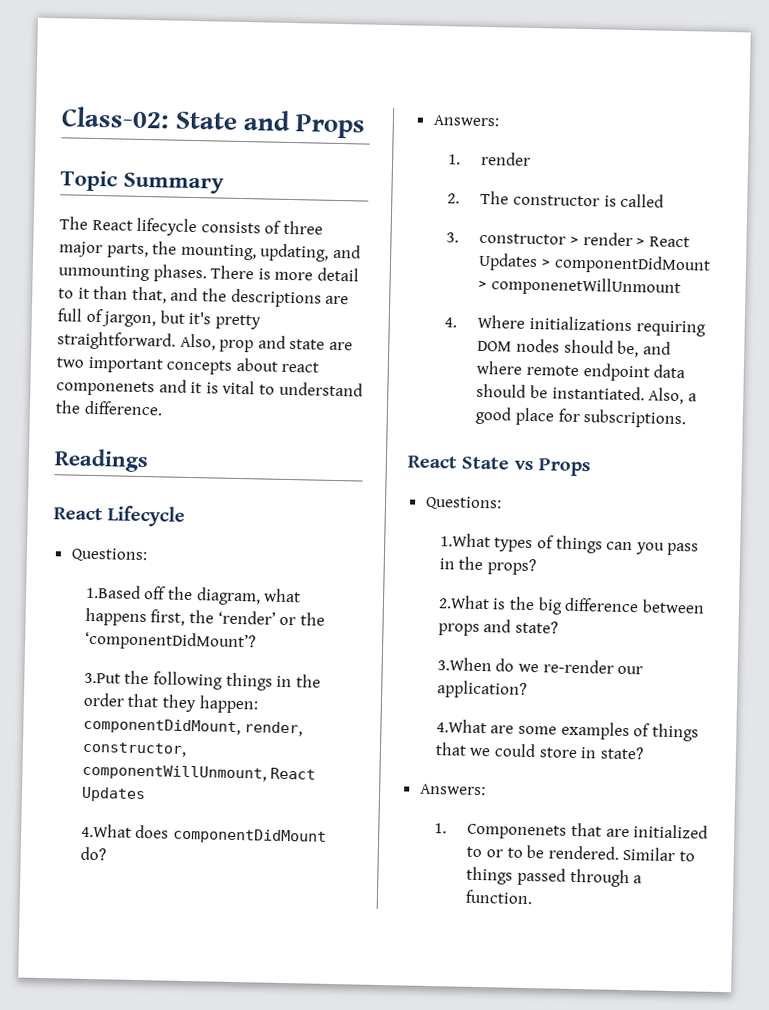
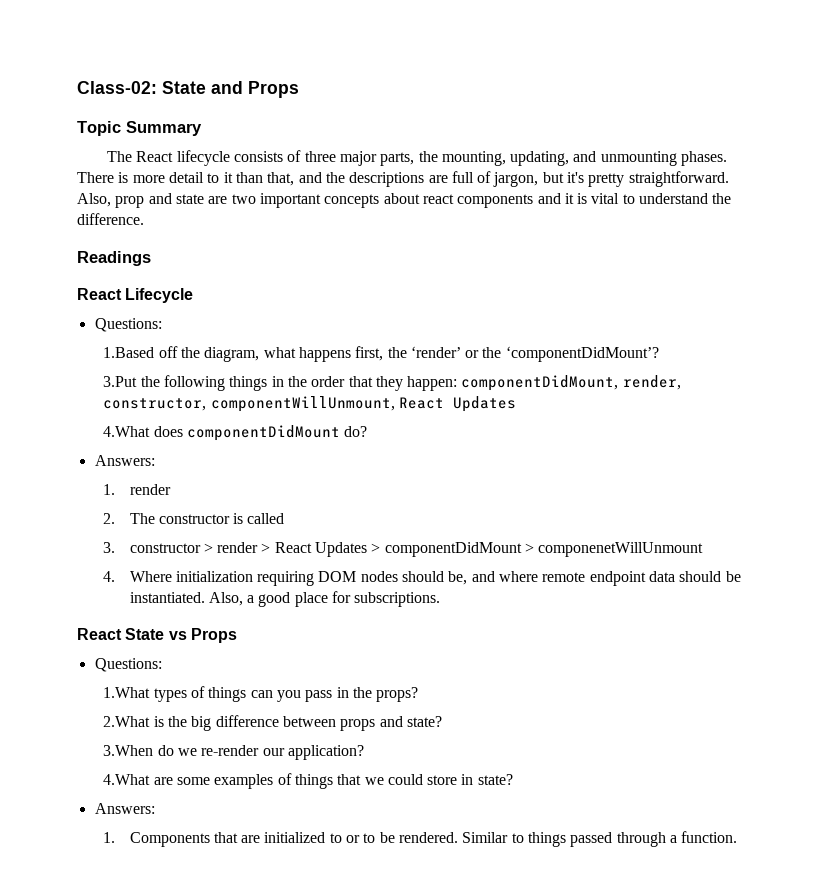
- Also, prop and state are two important concepts about react componenets and it is vital to understand the difference.
+ Also, prop and state are two important concepts about react components and it is vital to understand the difference.
- 4. Where initializations requiring DOM nodes should be, and where remote endpoint data should be instantiated.
+ 4. Where initialization requiring DOM nodes should be, and where remote endpoint data should be instantiated.
- 1. Componenets that are initialized to or to be rendered.
+ 1. Components that are initialized to or to be rendered.

